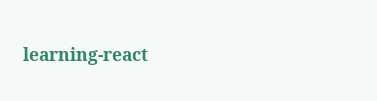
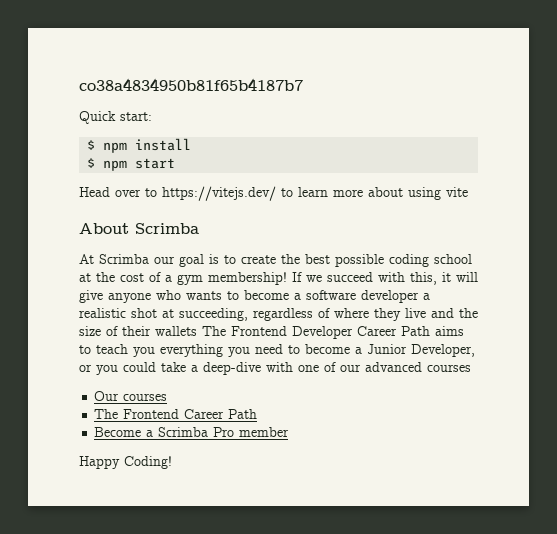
- learning-react
+ co38a4834950b81f65b4187b7
+ Quick start:
+ $ npm install
+ $ npm start
+ Head over to https://vitejs.dev/ to learn more about using vite
+ About Scrimba
+ At Scrimba our goal is to create the best possible coding school at the cost of a gym membership! If we succeed with this, it will give anyone who wants to become a software developer a realistic shot at succeeding, regardless of where they live and the size of their wallets The Frontend Developer Career Path aims to teach you everything you need to become a Junior Developer, or you could take a deep-dive with one of our advanced courses
+ Our courses
+ The Frontend Career Path
+ Become a Scrimba Pro member
+ Happy Coding!

